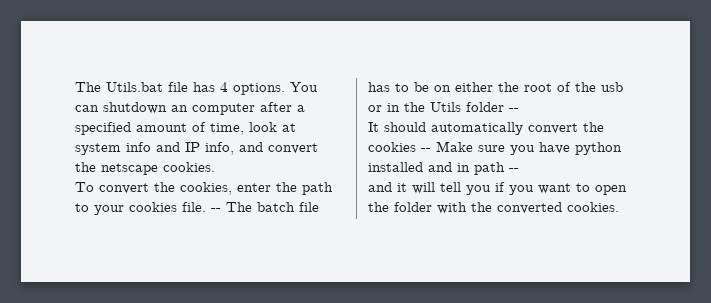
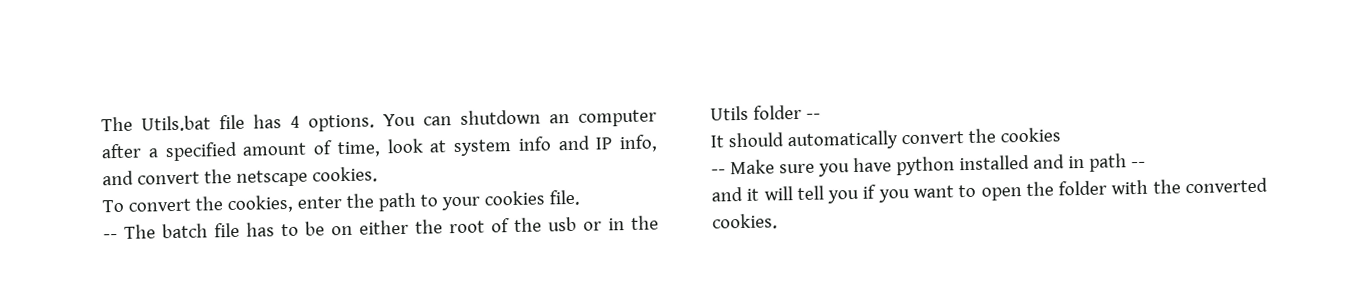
- To convert the cookies, enter the path to your cookies file. -- The batch file has to be on either the root of the usb or in the Utils folder --
+ To convert the cookies, enter the path to your cookies file.
+ -- The batch file has to be on either the root of the usb or in the Utils folder --
- It should automatically convert the cookies -- Make sure you have python installed and in path --
+ It should automatically convert the cookies
+ -- Make sure you have python installed and in path --

